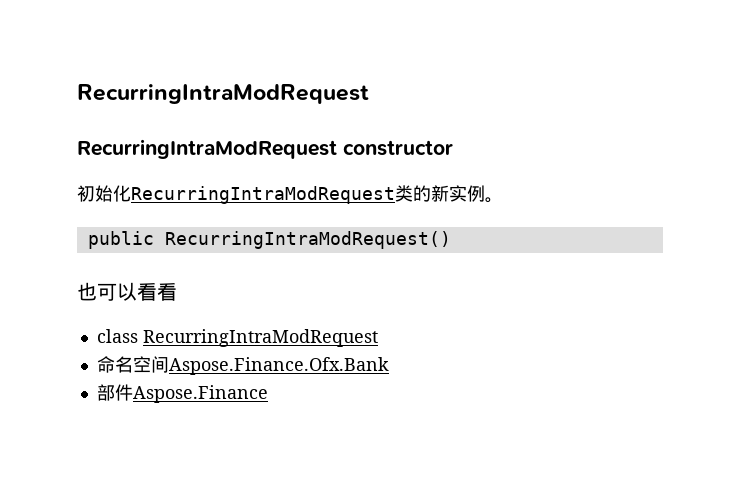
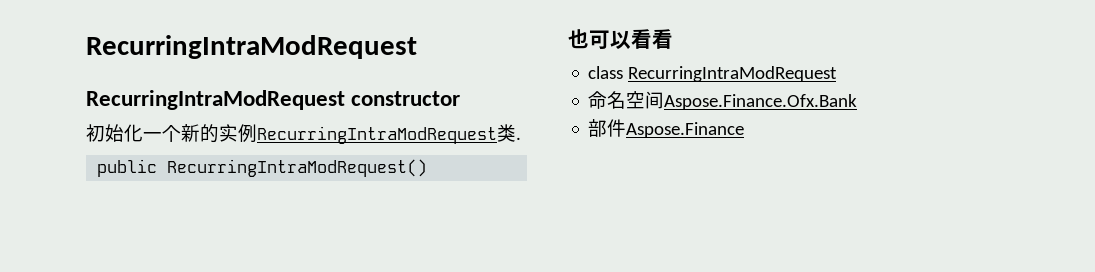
- 初始化RecurringIntraModRequest类的新实例。
+ 初始化一个新的实例RecurringIntraModRequest类.

